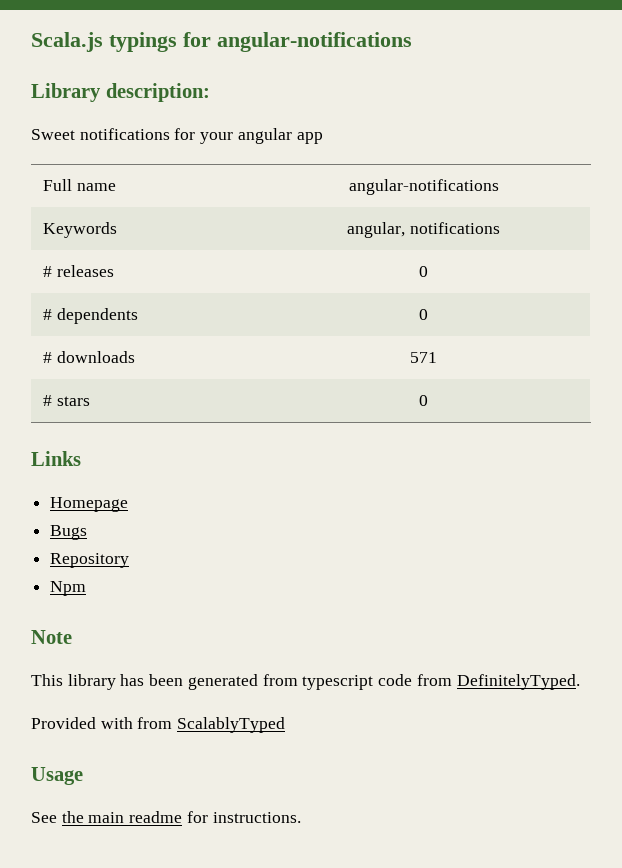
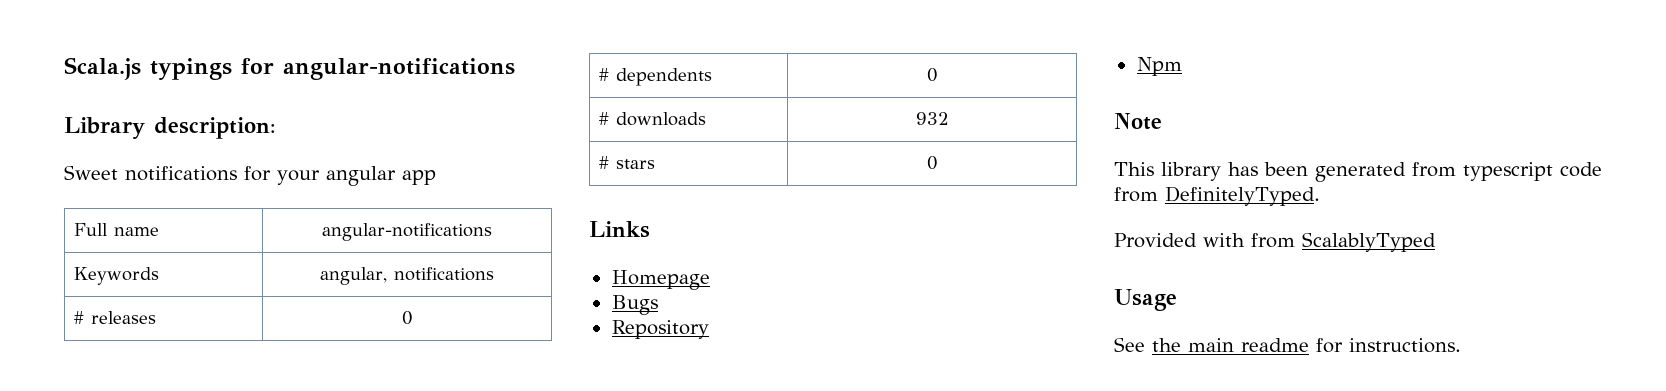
- # downloads | 571
+ # downloads | 932

